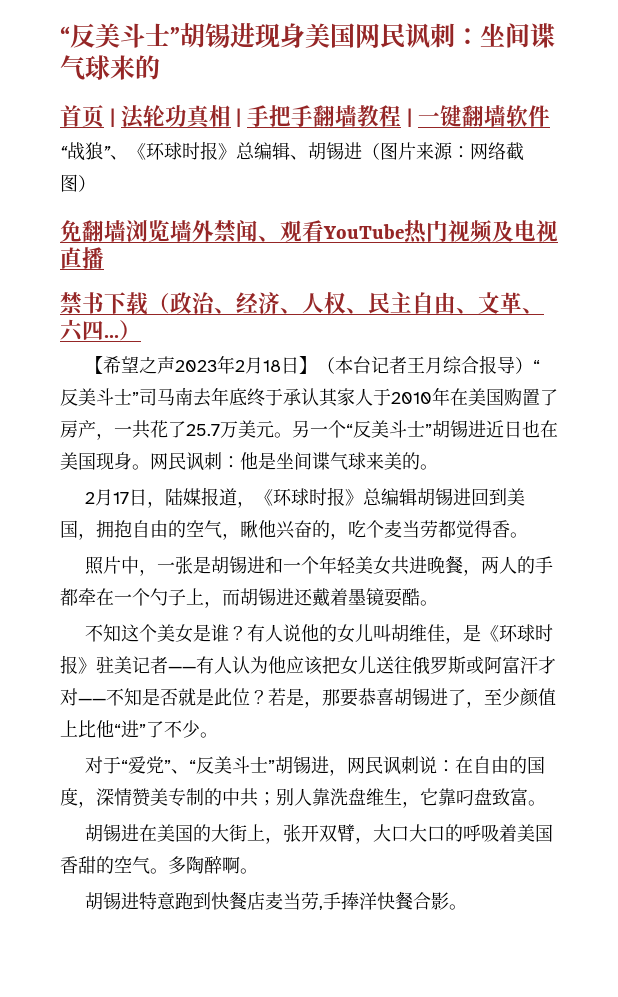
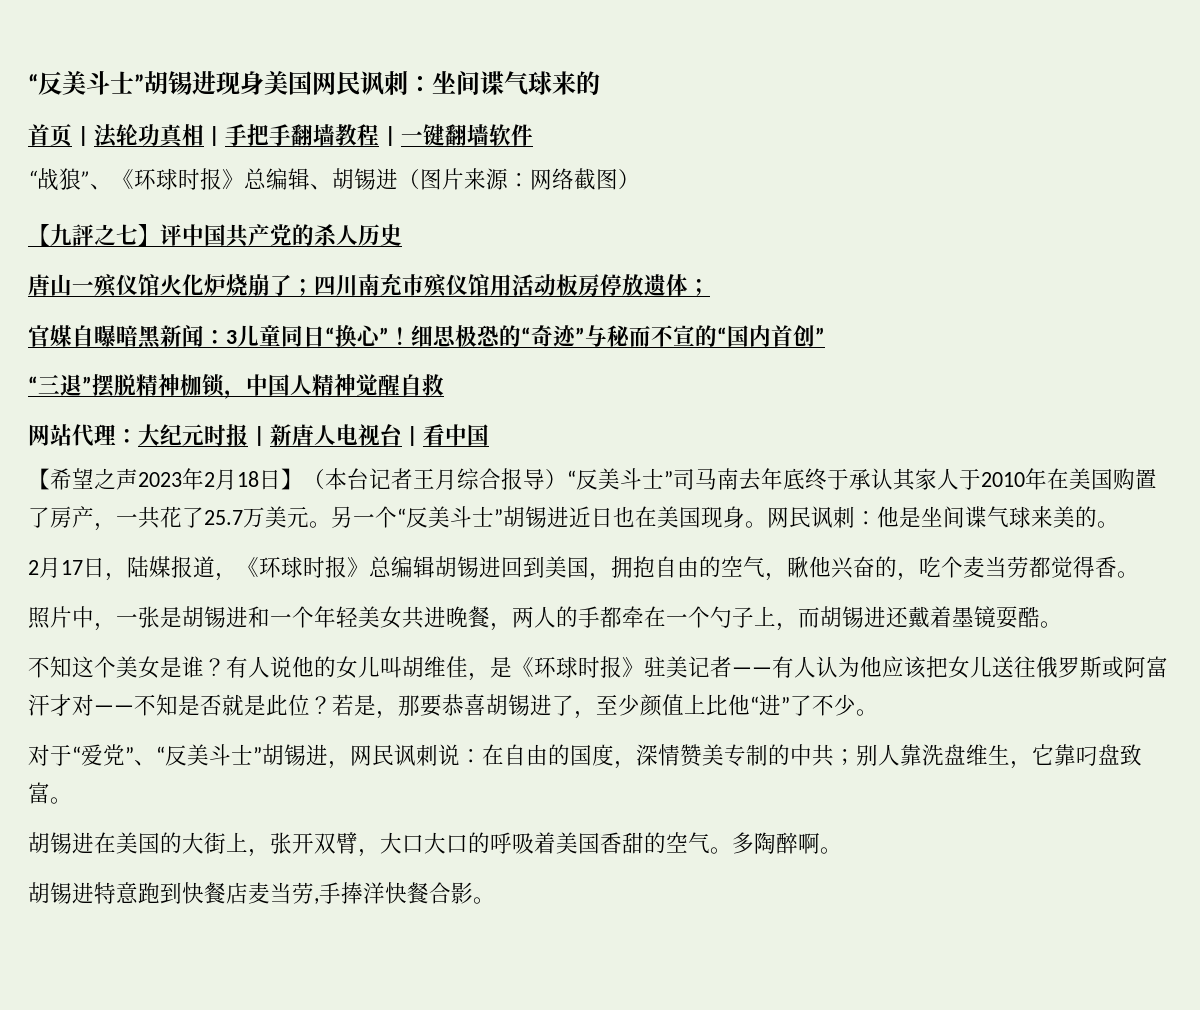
- 免翻墙浏览墙外禁闻、观看YouTube热门视频及电视直播
- 禁书下载（政治、经济、人权、民主自由、文革、六四...）
+ 【九評之七】评中国共产党的杀人历史
+ 唐山一殡仪馆火化炉烧崩了；四川南充市殡仪馆用活动板房停放遗体；
+ 官媒自曝暗黑新闻：3儿童同日“换心”！细思极恐的“奇迹”与秘而不宣的“国内首创”
+ “三退”摆脱精神枷锁，中国人精神觉醒自救
+ 网站代理：大纪元时报 | 新唐人电视台 | 看中国

